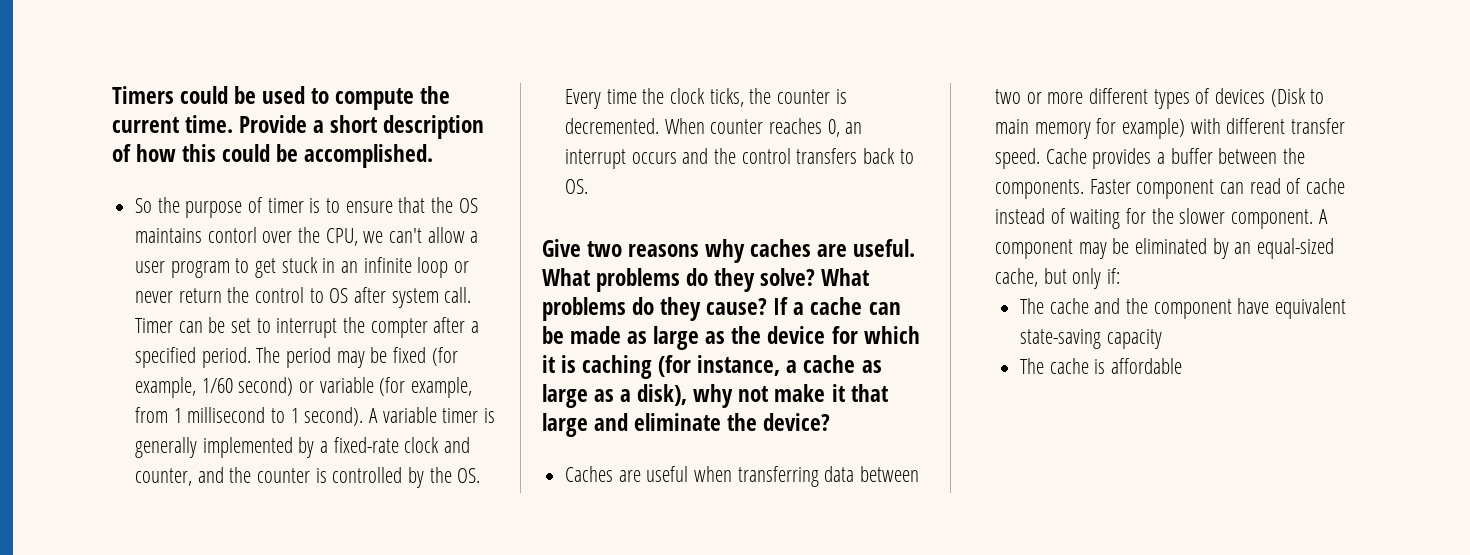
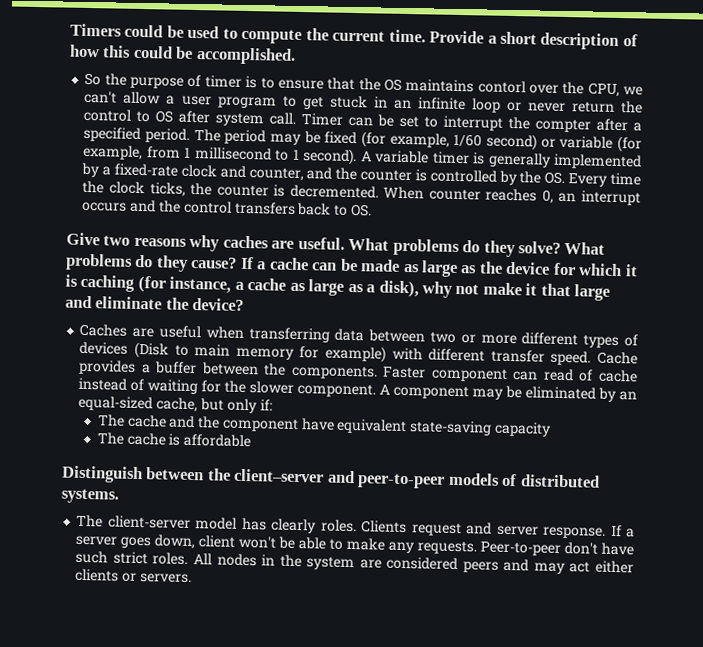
+ Distinguish between the client–server and peer-to-peer models of distributed systems.
+ The client-server model has clearly roles. Clients request and server response. If a server goes down, client won't be able to make any requests. Peer-to-peer don't have such strict roles. All nodes in the system are considered peers and may act either clients or servers.

